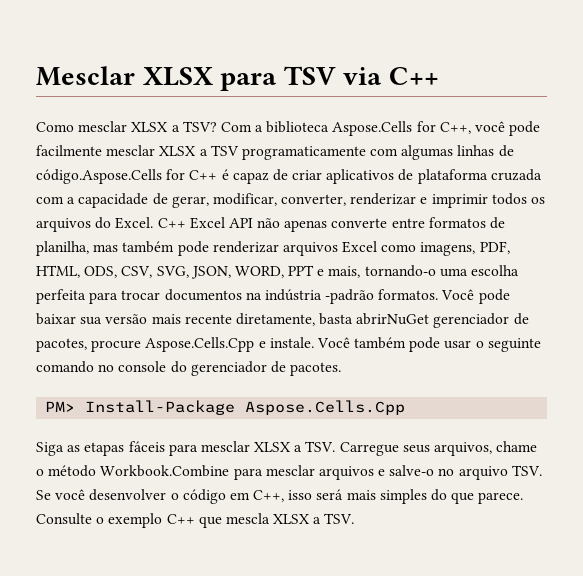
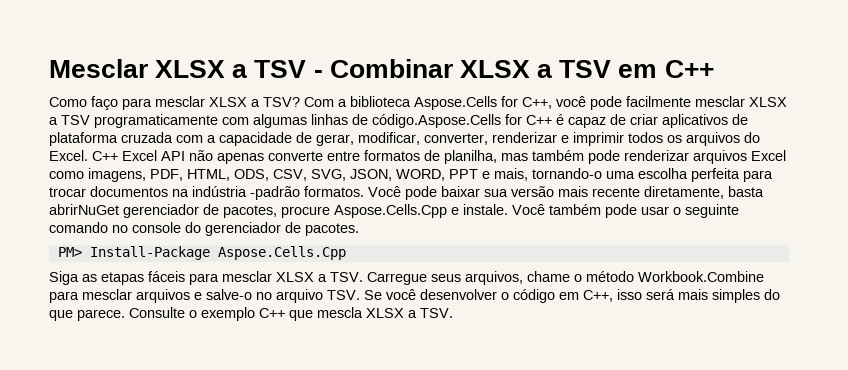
- Mesclar XLSX para TSV via C++
+ Mesclar XLSX a TSV - Combinar XLSX a TSV em C++
- Como mesclar XLSX a TSV?
+ Como faço para mesclar XLSX a TSV?

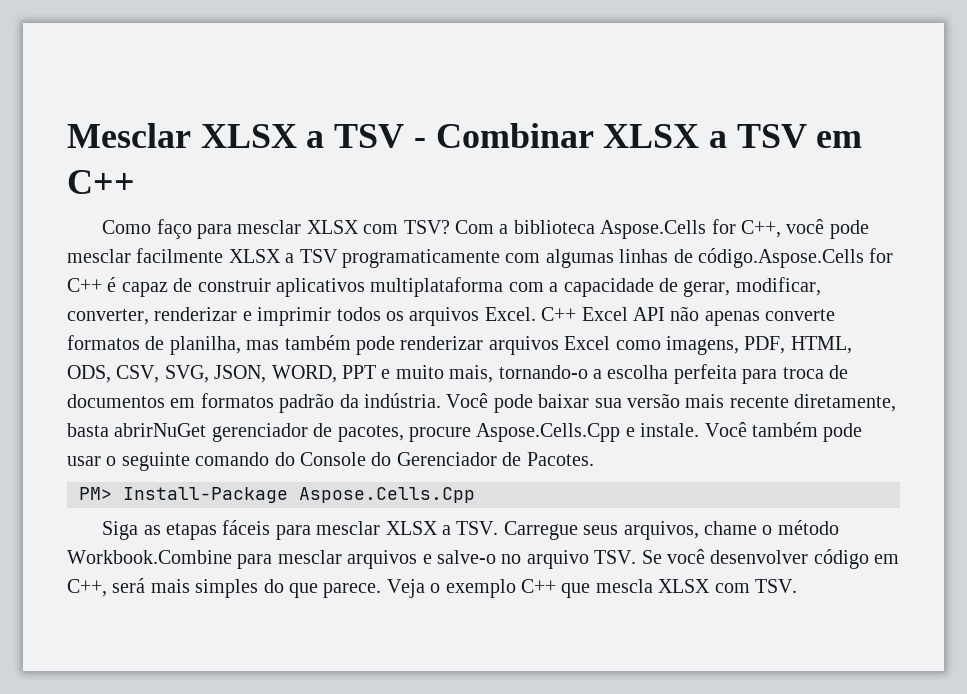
- Como faço para mesclar XLSX a TSV?
+ Como faço para mesclar XLSX com TSV?
- Com a biblioteca Aspose.Cells for C++, você pode facilmente mesclar XLSX a TSV programaticamente com algumas linhas de código.Aspose.Cells for C++ é capaz de criar aplicativos de plataforma cruzada com a capacidade de gerar, modificar, converter, renderizar e imprimir todos os arquivos do Excel.
+ Com a biblioteca Aspose.Cells for C++, você pode mesclar facilmente XLSX a TSV programaticamente com algumas linhas de código.Aspose.Cells for C++ é capaz de construir aplicativos multiplataforma com a capacidade de gerar, modificar, converter, renderizar e imprimir todos os arquivos Excel.
- C++ Excel API não apenas converte entre formatos de planilha, mas também pode renderizar arquivos Excel como imagens, PDF, HTML, ODS, CSV, SVG, JSON, WORD, PPT e mais, tornando-o uma escolha perfeita para trocar documentos na indústria -padrão formatos.
+ C++ Excel API não apenas converte formatos de planilha, mas também pode renderizar arquivos Excel como imagens, PDF, HTML, ODS, CSV, SVG, JSON, WORD, PPT e muito mais, tornando-o a escolha perfeita para troca de documentos em formatos padrão da indústria.
- Você também pode usar o seguinte comando no console do gerenciador de pacotes.
+ Você também pode usar o seguinte comando do Console do Gerenciador de Pacotes.
- Siga as etapas fáceis para mesclar XLSX a TSV. Carregue seus arquivos, chame o método Workbook.Combine para mesclar arquivos e salve-o no arquivo TSV. Se você desenvolver o código em C++, isso será mais simples do que parece.
+ Siga as etapas fáceis para mesclar XLSX a TSV. Carregue seus arquivos, chame o método Workbook.Combine para mesclar arquivos e salve-o no arquivo TSV. Se você desenvolver código em C++, será mais simples do que parece.
- Consulte o exemplo C++ que mescla XLSX a TSV.
+ Veja o exemplo C++ que mescla XLSX com TSV.

